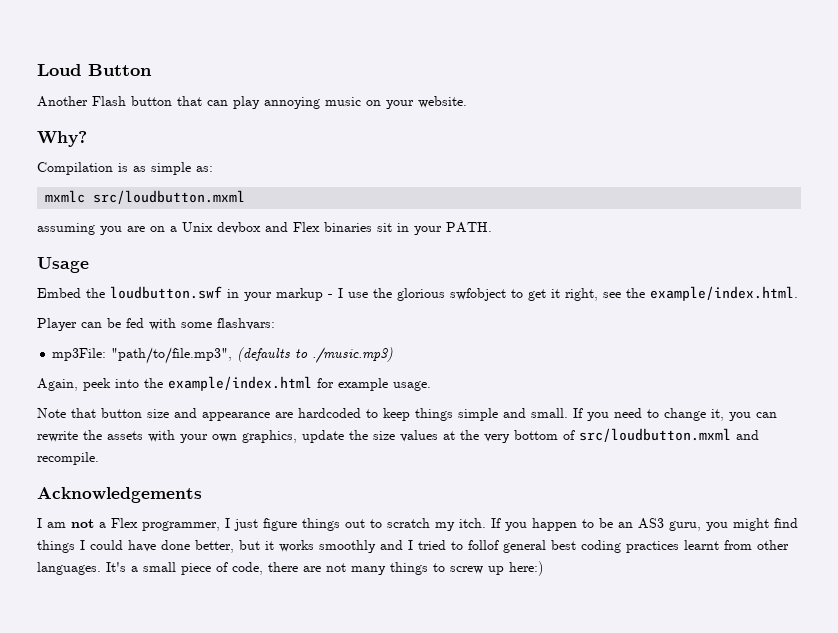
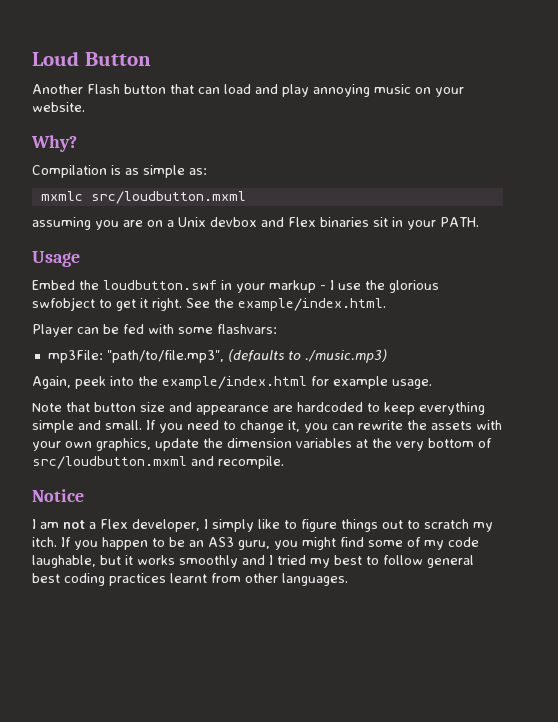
- Another Flash button that can play annoying music on your website.
+ Another Flash button that can load and play annoying music on your website.
- Embed the loudbutton.swf in your markup - I use the glorious swfobject to get it right, see the example/index.html.
+ Embed the loudbutton.swf in your markup - I use the glorious swfobject to get it right. See the example/index.html.
- Note that button size and appearance are hardcoded to keep things simple and small.
+ Note that button size and appearance are hardcoded to keep everything simple and small.
- If you need to change it, you can rewrite the assets with your own graphics, update the size values at the very bottom of src/loudbutton.mxml and recompile.
+ If you need to change it, you can rewrite the assets with your own graphics, update the dimension variables at the very bottom of src/loudbutton.mxml and recompile.
- Acknowledgements
+ Notice
- I am not a Flex programmer, I just figure things out to scratch my itch.
+ I am not a Flex developer, I simply like to figure things out to scratch my itch.
- If you happen to be an AS3 guru, you might find things I could have done better, but it works smoothly and I tried to follof general best coding practices learnt from other languages. It's a small piece of code, there are not many things to screw up here:)
+ If you happen to be an AS3 guru, you might find some of my code laughable, but it works smoothly and I tried my best to follow general best coding practices learnt from other languages.

